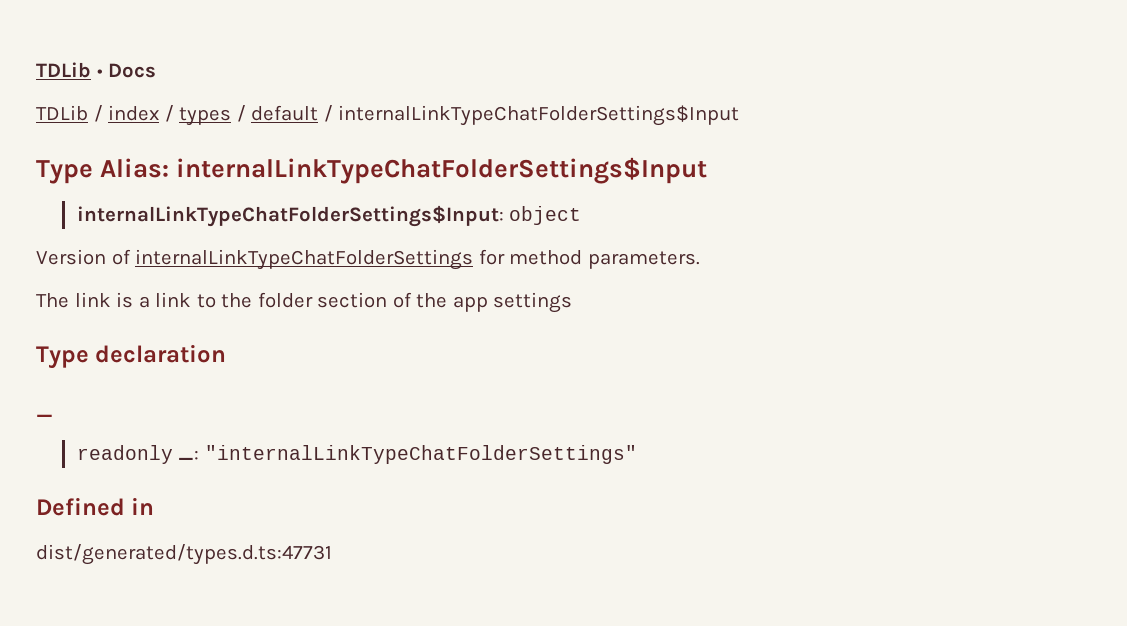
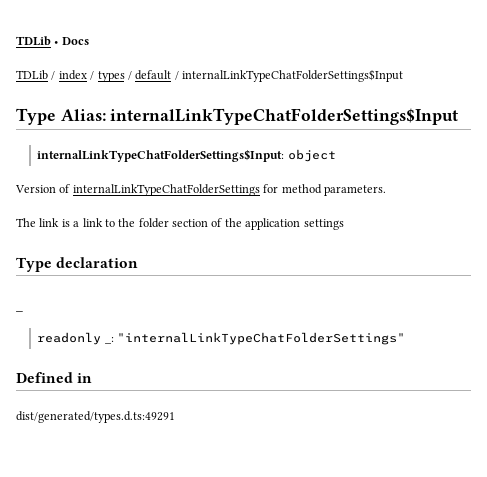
- The link is a link to the folder section of the app settings
+ The link is a link to the folder section of the application settings
- dist/generated/types.d.ts:47731
+ dist/generated/types.d.ts:49291

